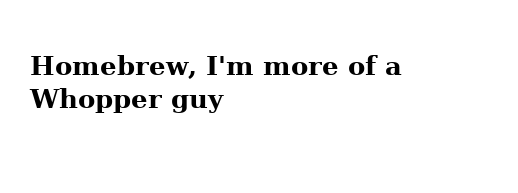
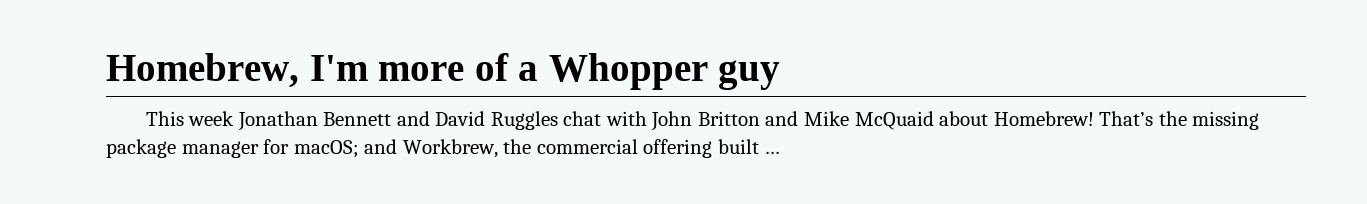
+ This week Jonathan Bennett and David Ruggles chat with John Britton and Mike McQuaid about Homebrew! That’s the missing package manager for macOS; and Workbrew, the commercial offering built …

